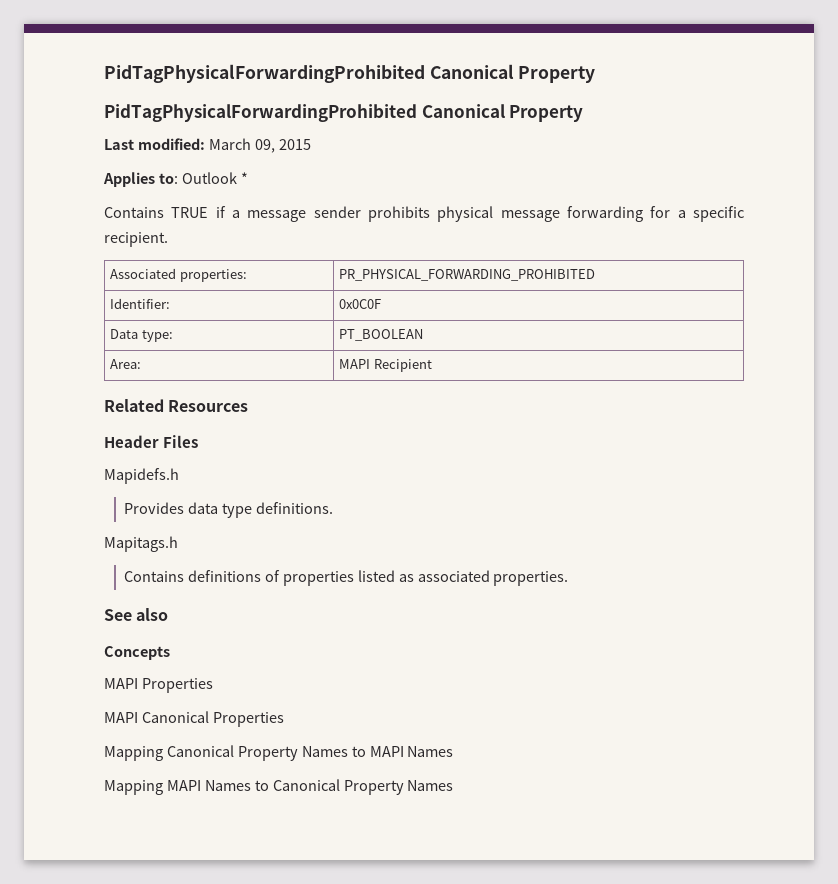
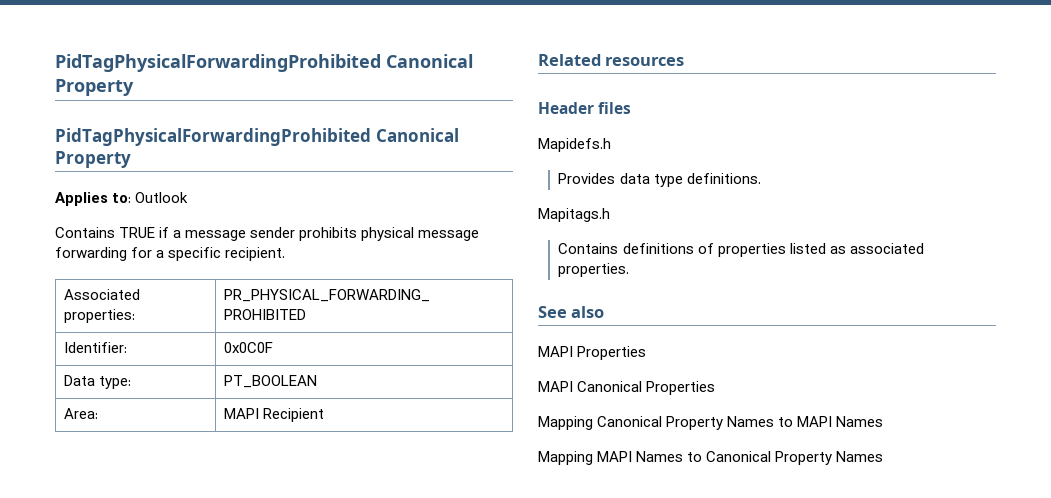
- Last modified: March 09, 2015
- Applies to: Outlook *
+ Applies to: Outlook
- Related Resources
+ Related resources
- Header Files
+ Header files
- Concepts

